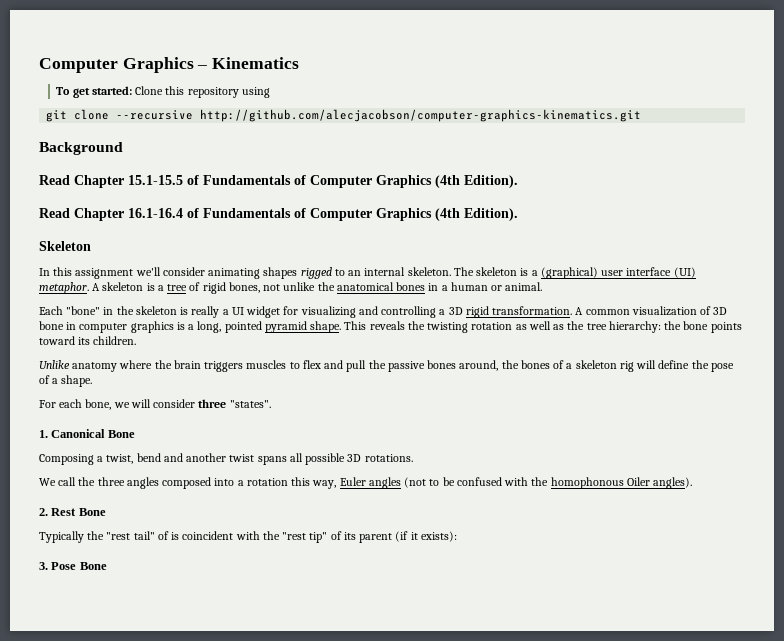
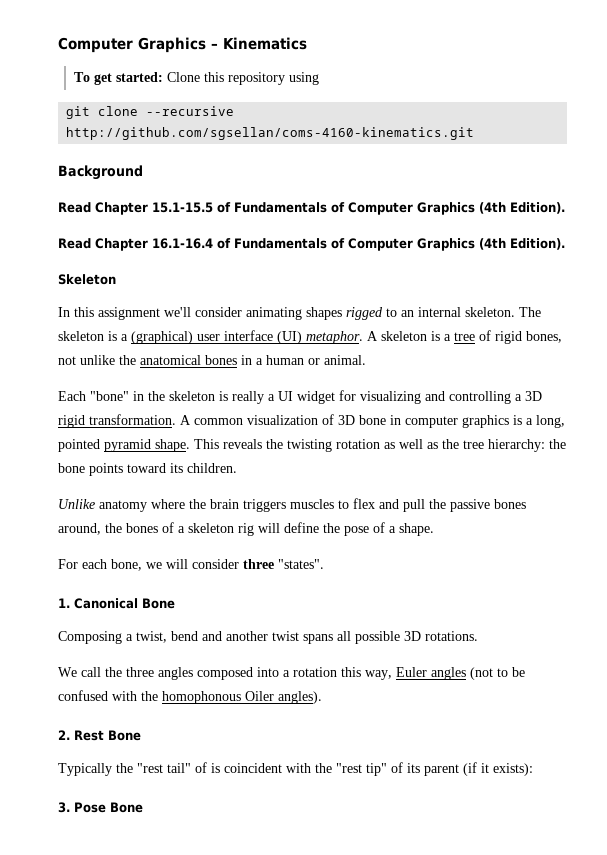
- git clone --recursive http://github.com/alecjacobson/computer-graphics-kinematics.git
+ git clone --recursive http://github.com/sgsellan/coms-4160-kinematics.git

